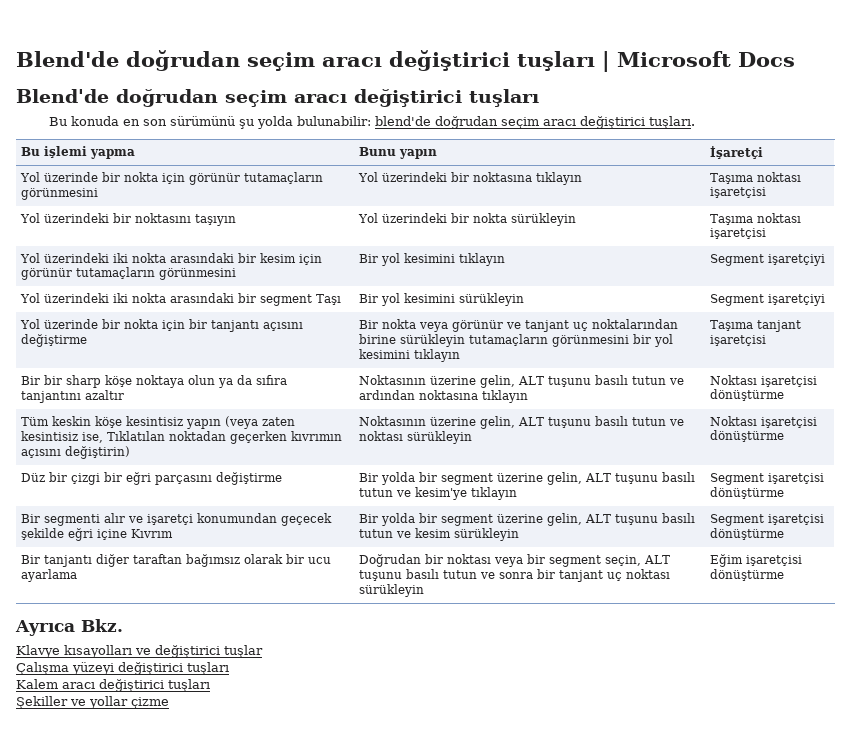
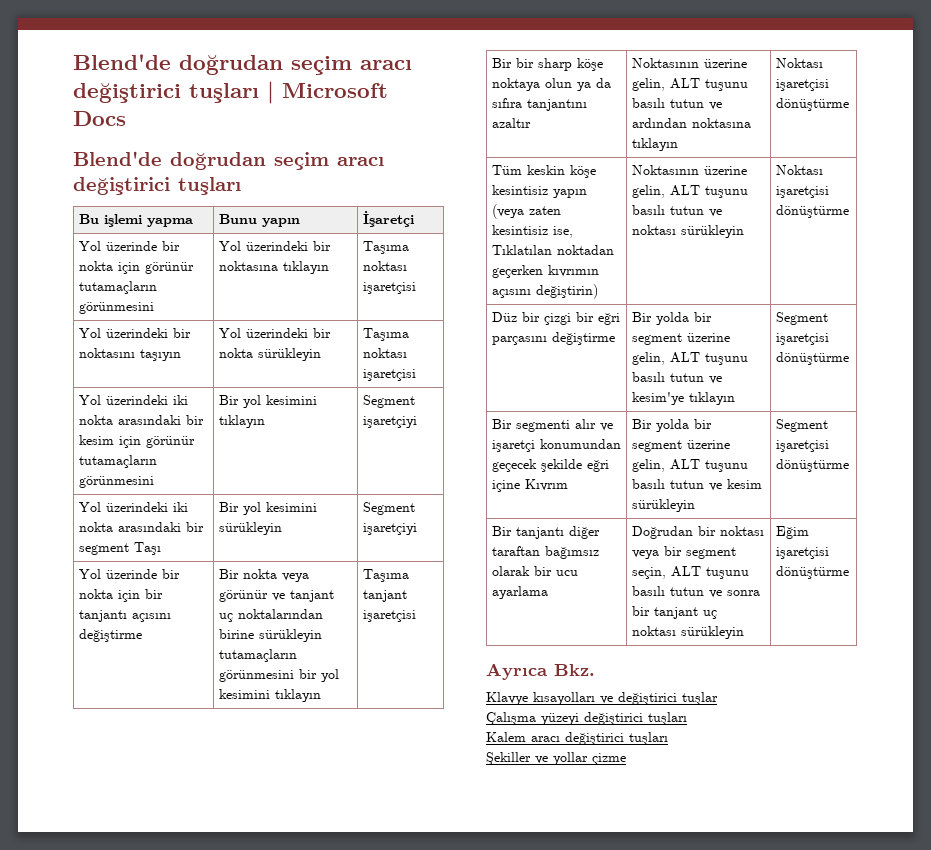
- Bu konuda en son sürümünü şu yolda bulunabilir: blend'de doğrudan seçim aracı değiştirici tuşları.

